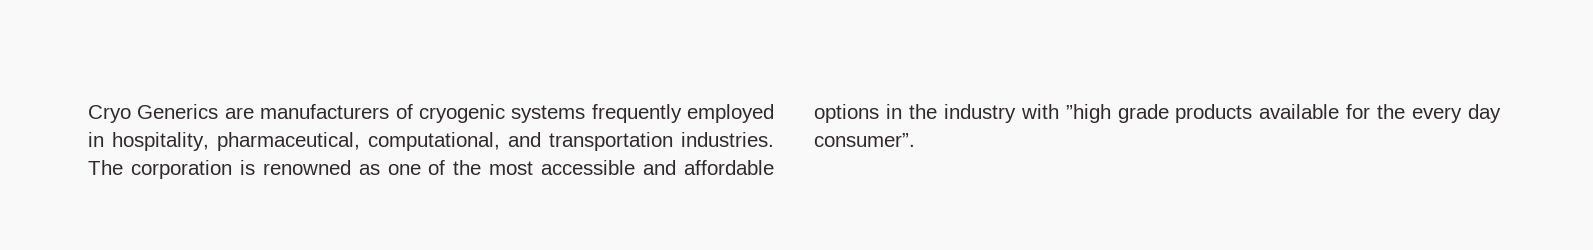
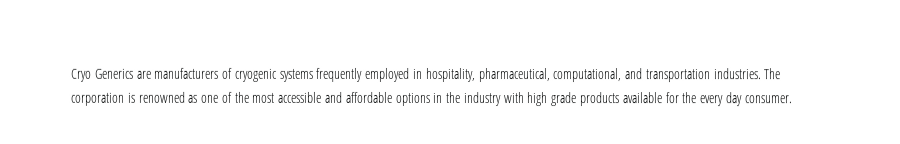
- The corporation is renowned as one of the most accessible and affordable options in the industry with ”high grade products available for the every day consumer”.
+ The corporation is renowned as one of the most accessible and affordable options in the industry with high grade products available for the every day consumer.

